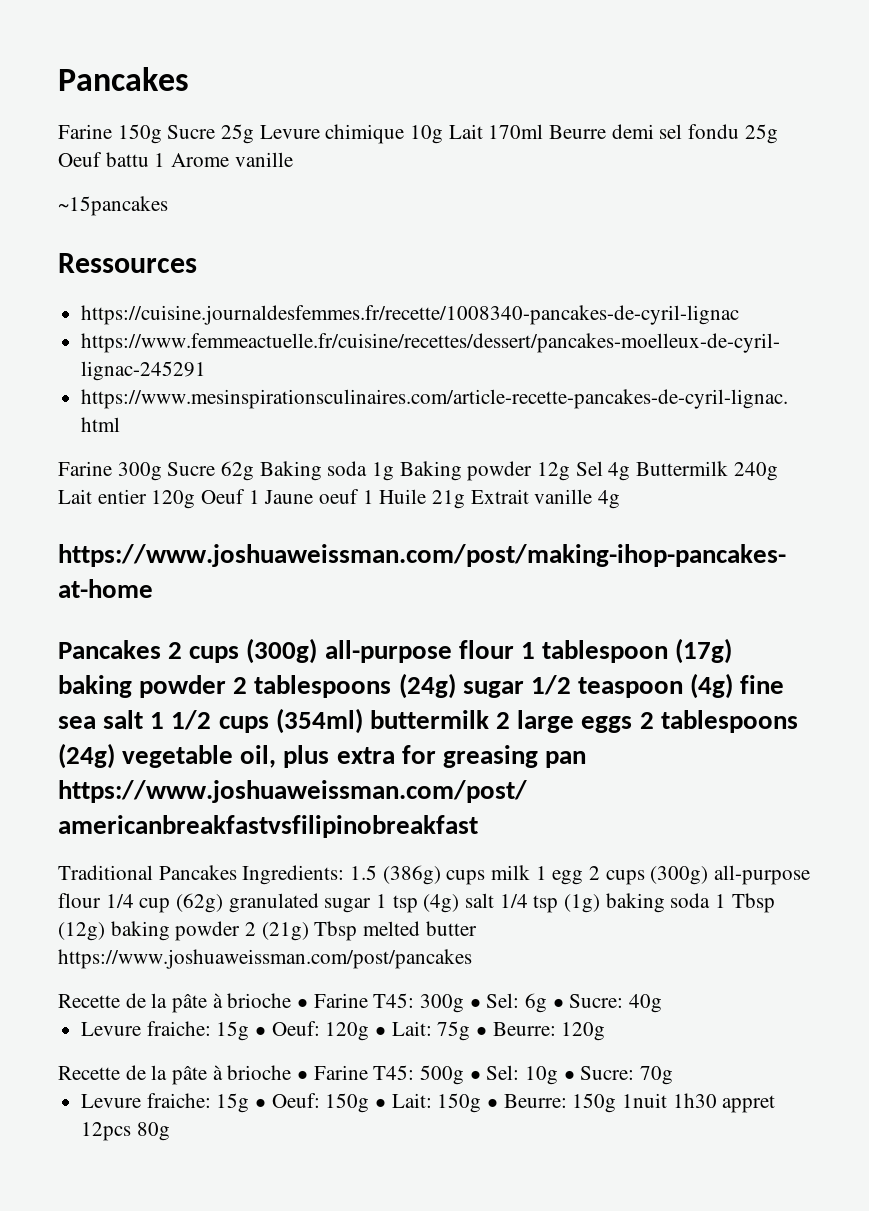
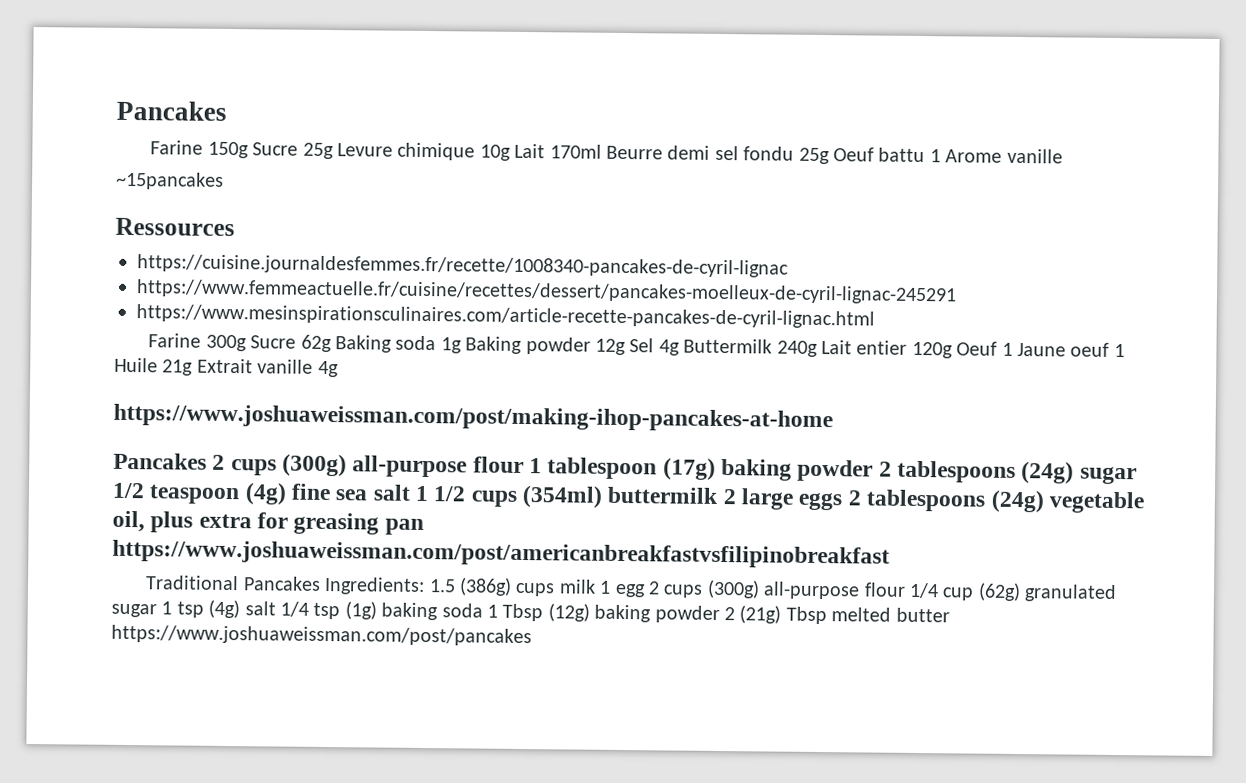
- Recette de la pâte à brioche • Farine T45: 300g • Sel: 6g • Sucre: 40g
- Levure fraiche: 15g • Oeuf: 120g • Lait: 75g • Beurre: 120g
- Recette de la pâte à brioche • Farine T45: 500g • Sel: 10g • Sucre: 70g
- Levure fraiche: 15g • Oeuf: 150g • Lait: 150g • Beurre: 150g 1nuit 1h30 appret 12pcs 80g

